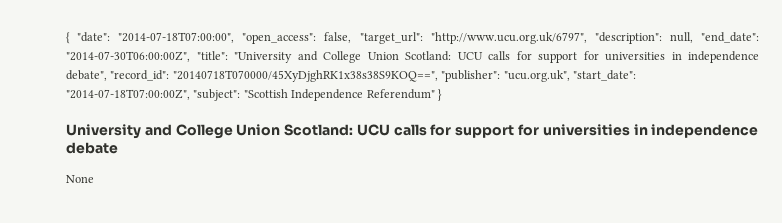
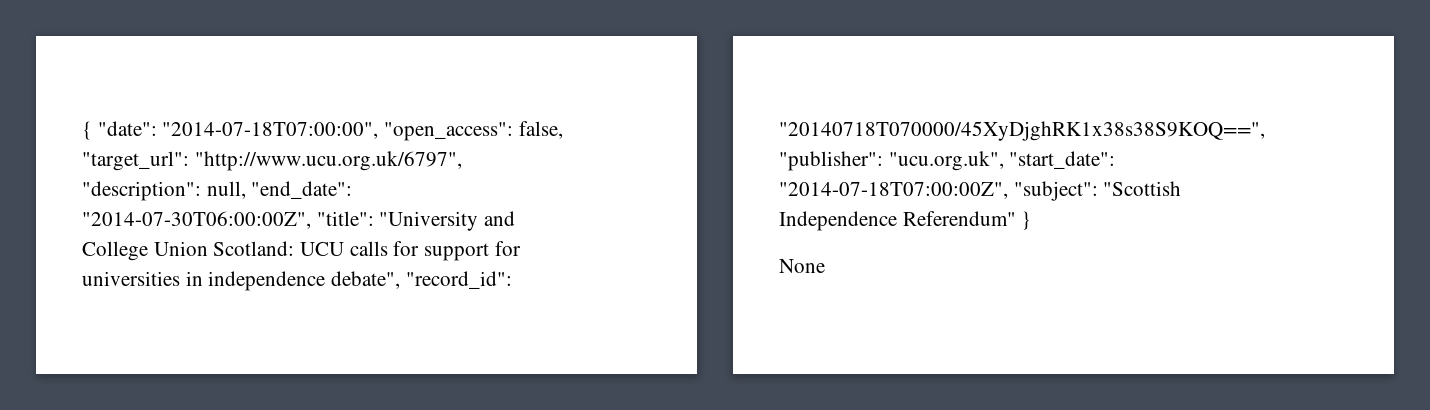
- University and College Union Scotland: UCU calls for support for universities in independence debate

